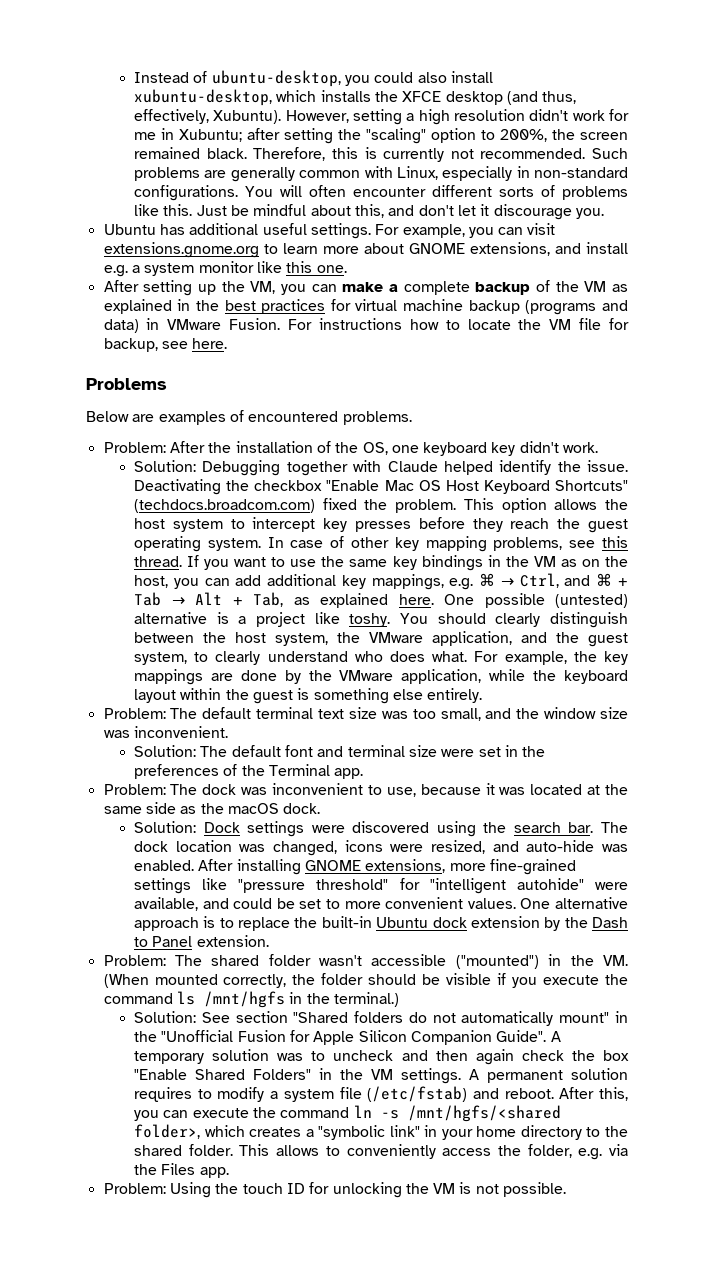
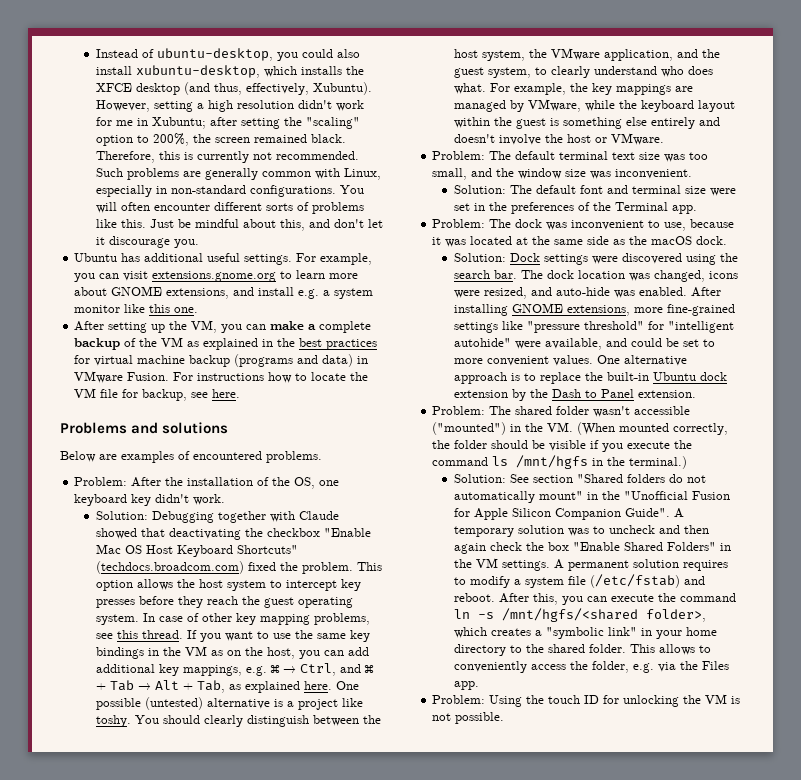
- Problems
+ Problems and solutions
- Solution: Debugging together with Claude helped identify the issue. Deactivating the checkbox "Enable Mac OS Host Keyboard Shortcuts" (techdocs.broadcom.com) fixed the problem.
+ Solution: Debugging together with Claude showed that deactivating the checkbox "Enable Mac OS Host Keyboard Shortcuts" (techdocs.broadcom.com) fixed the problem.
- For example, the key mappings are done by the VMware application, while the keyboard layout within the guest is something else entirely.
+ For example, the key mappings are managed by VMware, while the keyboard layout within the guest is something else entirely and doesn't involve the host or VMware.

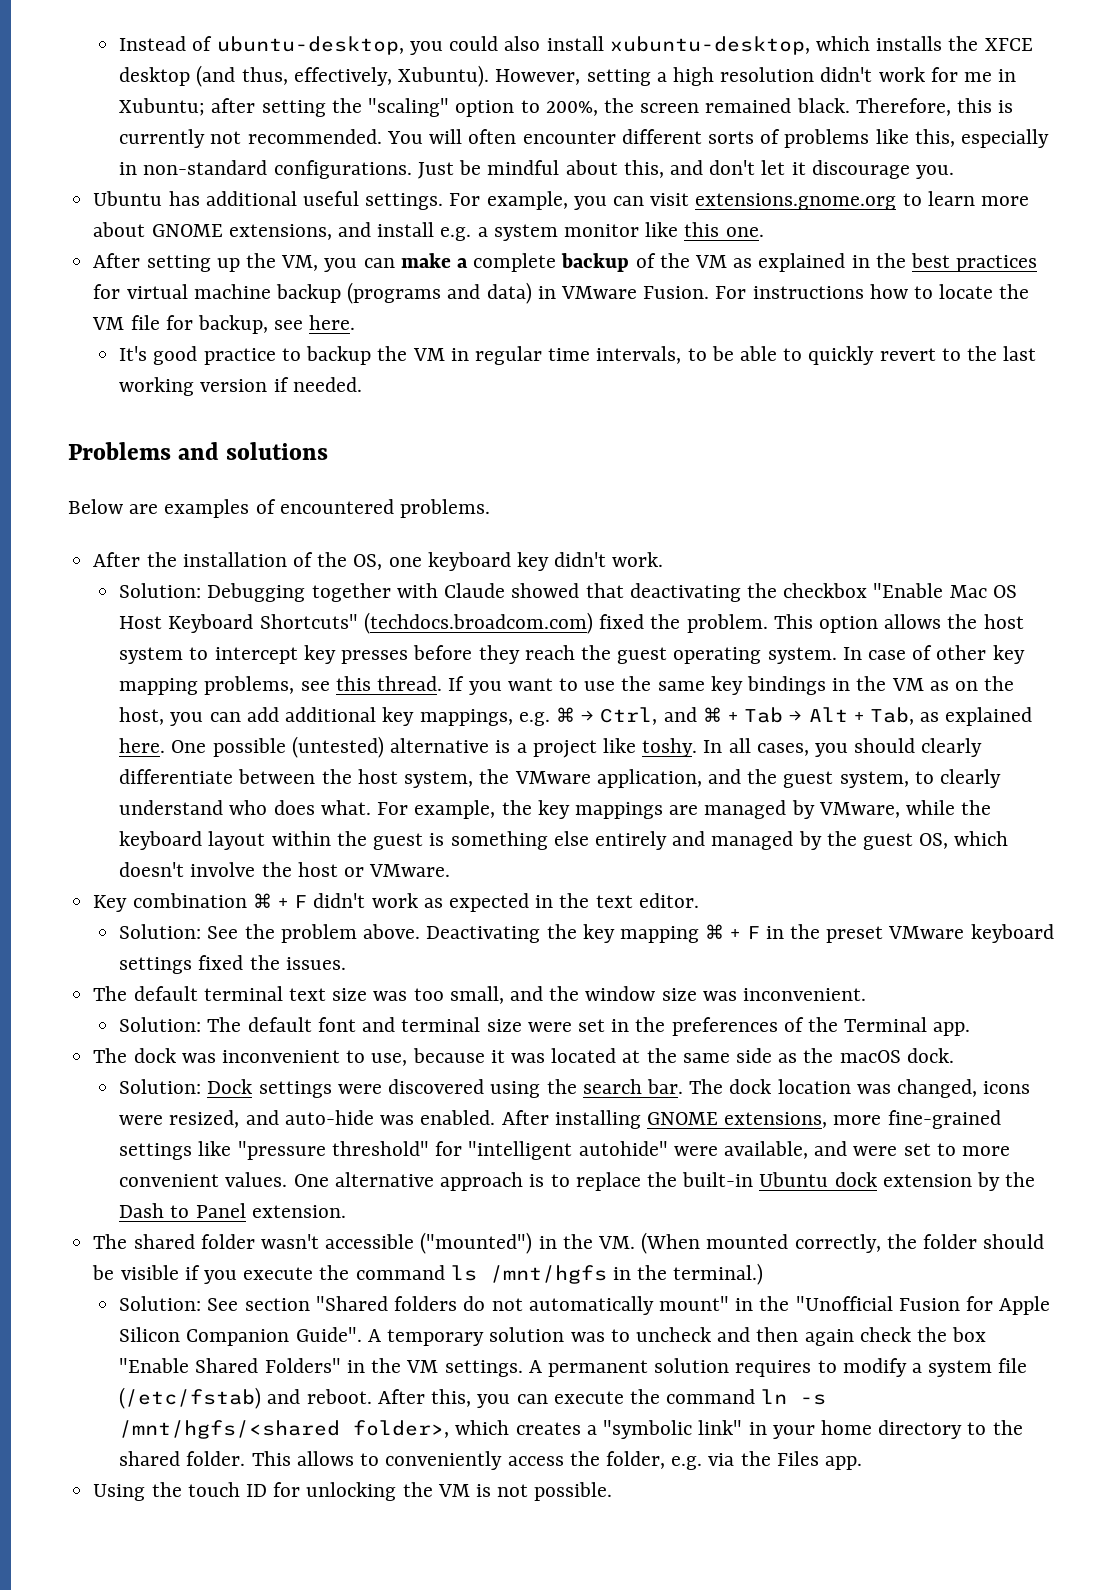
- Such problems are generally common with Linux, especially in non-standard configurations.
- You will often encounter different sorts of problems like this.
+ You will often encounter different sorts of problems like this, especially in non-standard configurations.
+ It's good practice to backup the VM in regular time intervals, to be able to quickly revert to the last working version if needed.
- Problem: After the installation of the OS, one keyboard key didn't work.
+ After the installation of the OS, one keyboard key didn't work.
- You should clearly distinguish between the host system, the VMware application, and the guest system, to clearly understand who does what.
+ In all cases, you should clearly differentiate between the host system, the VMware application, and the guest system, to clearly understand who does what.
- For example, the key mappings are managed by VMware, while the keyboard layout within the guest is something else entirely and doesn't involve the host or VMware.
+ For example, the key mappings are managed by VMware, while the keyboard layout within the guest is something else entirely and managed by the guest OS, which doesn't involve the host or VMware.
- Problem: The default terminal text size was too small, and the window size was inconvenient.
+ Key combination ⌘ + F didn't work as expected in the text editor.
+ Solution: See the problem above. Deactivating the key mapping ⌘ + F in the preset VMware keyboard settings fixed the issues.
+ The default terminal text size was too small, and the window size was inconvenient.
- Problem: The dock was inconvenient to use, because it was located at the same side as the macOS dock.
+ The dock was inconvenient to use, because it was located at the same side as the macOS dock.
- After installing GNOME extensions, more fine-grained settings like "pressure threshold" for "intelligent autohide" were available, and could be set to more convenient values.
+ After installing GNOME extensions, more fine-grained settings like "pressure threshold" for "intelligent autohide" were available, and were set to more convenient values.
- Problem: The shared folder wasn't accessible ("mounted") in the VM. (When mounted correctly, the folder should be visible if you execute the command ls /mnt/hgfs in the terminal.)
+ The shared folder wasn't accessible ("mounted") in the VM. (When mounted correctly, the folder should be visible if you execute the command ls /mnt/hgfs in the terminal.)
- Problem: Using the touch ID for unlocking the VM is not possible.
+ Using the touch ID for unlocking the VM is not possible.

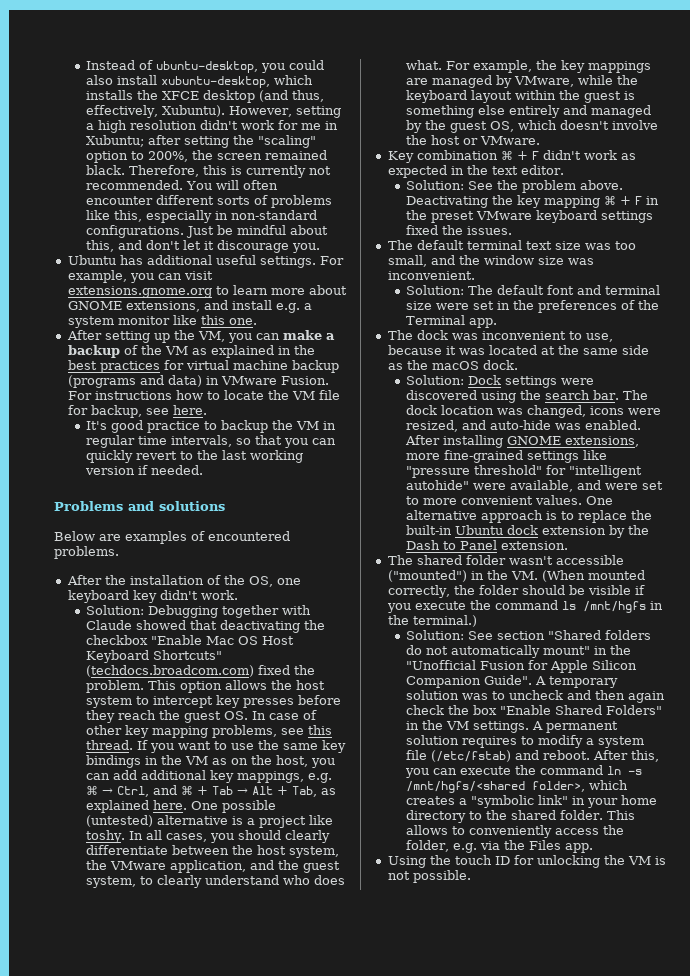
- After setting up the VM, you can make a complete backup of the VM as explained in the best practices for virtual machine backup (programs and data) in VMware Fusion.
+ After setting up the VM, you can make a backup of the VM as explained in the best practices for virtual machine backup (programs and data) in VMware Fusion.
- It's good practice to backup the VM in regular time intervals, to be able to quickly revert to the last working version if needed.
+ It's good practice to backup the VM in regular time intervals, so that you can quickly revert to the last working version if needed.
- This option allows the host system to intercept key presses before they reach the guest operating system. In case of other key mapping problems, see this thread.
+ This option allows the host system to intercept key presses before they reach the guest OS. In case of other key mapping problems, see this thread.

